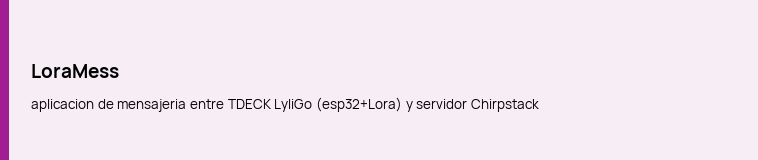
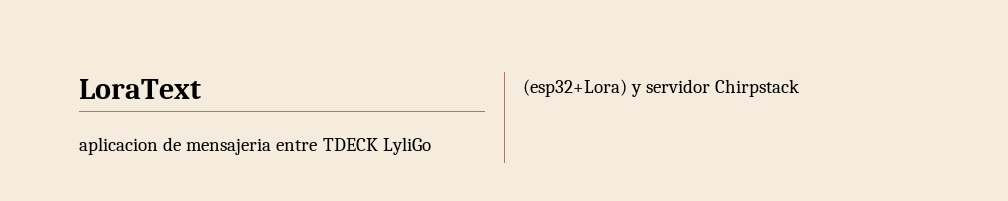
- LoraMess
+ LoraText

